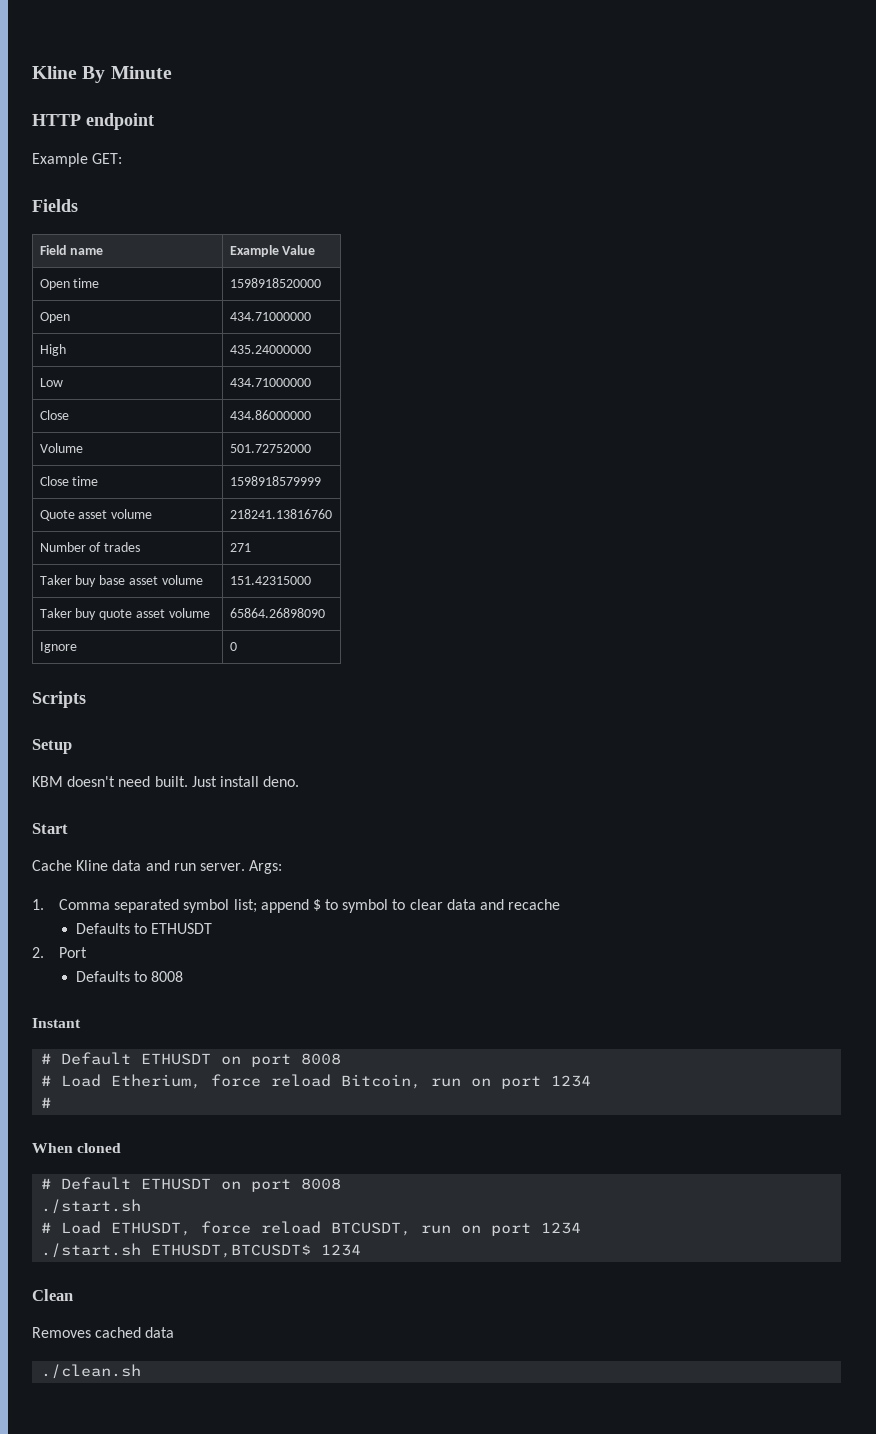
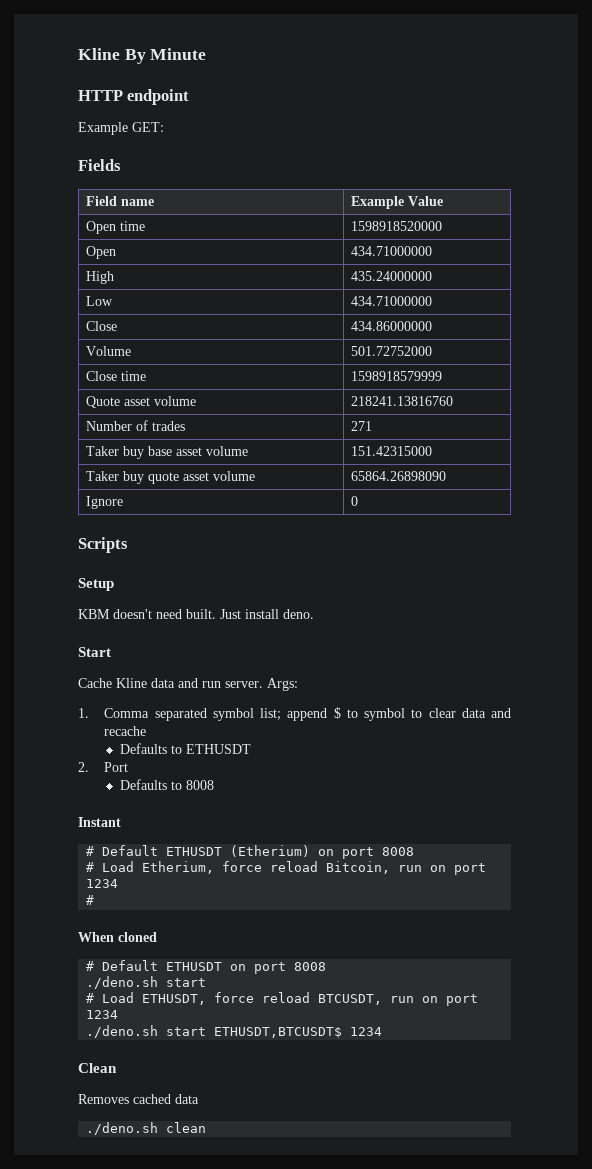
  Instant
- # Default ETHUSDT on port 8008
+ # Default ETHUSDT (Etherium) on port 8008
  When cloned
  # Default ETHUSDT on port 8008
- ./start.sh
+ ./deno.sh start
- ./start.sh ETHUSDT,BTCUSDT$ 1234
+ ./deno.sh start ETHUSDT,BTCUSDT$ 1234
- ./clean.sh
+ ./deno.sh clean

